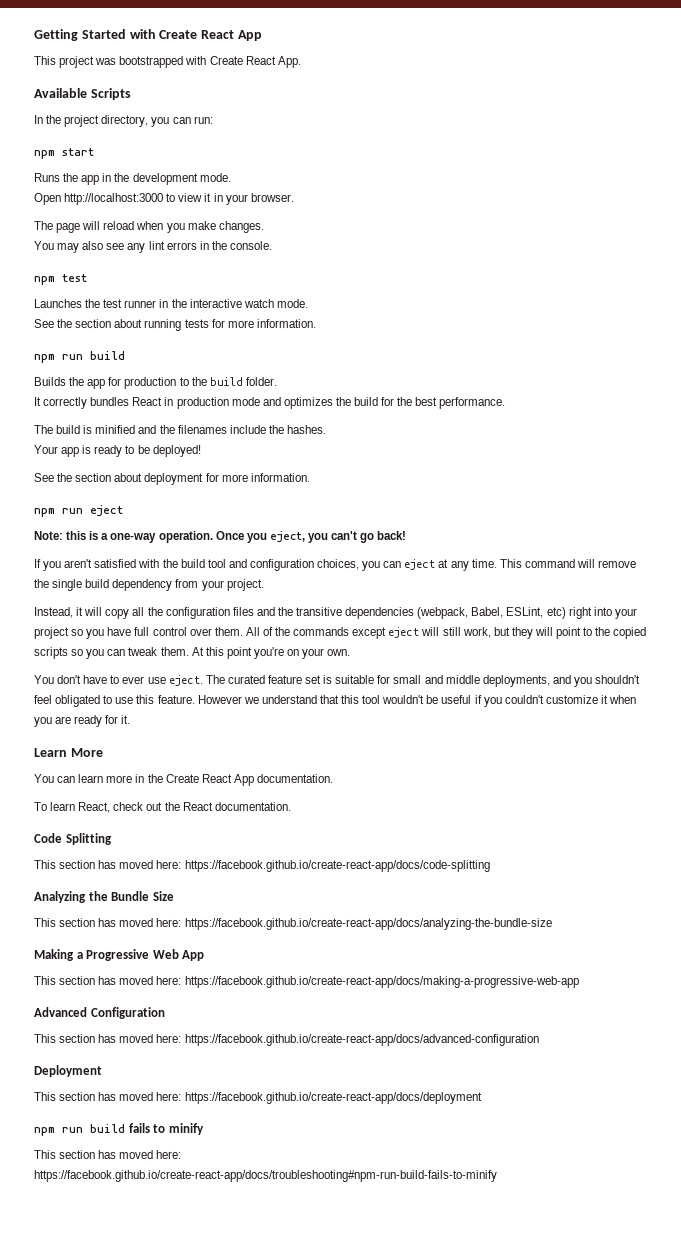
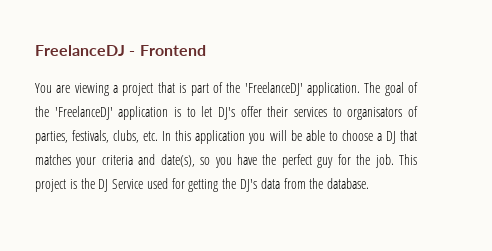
- Getting Started with Create React App
- This project was bootstrapped with Create React App.
- Available Scripts
- In the project directory, you can run:
- npm start
- Runs the app in the development mode.
- Open http://localhost:3000 to view it in your browser.
- The page will reload when you make changes.
- You may also see any lint errors in the console.
- npm test
- Launches the test runner in the interactive watch mode.
- See the section about running tests for more information.
- npm run build
- Builds the app for production to the build folder.
- It correctly bundles React in production mode and optimizes the build for the best performance.
- The build is minified and the filenames include the hashes.
- Your app is ready to be deployed!
- See the section about deployment for more information.
- npm run eject
- Note: this is a one-way operation. Once you eject, you can't go back!
- If you aren't satisfied with the build tool and configuration choices, you can eject at any time. This command will remove the single build dependency from your project.
- Instead, it will copy all the configuration files and the transitive dependencies (webpack, Babel, ESLint, etc) right into your project so you have full control over them. All of the commands except eject will still work, but they will point to the copied scripts so you can tweak them. At this point you're on your own.
- You don't have to ever use eject. The curated feature set is suitable for small and middle deployments, and you shouldn't feel obligated to use this feature. However we understand that this tool wouldn't be useful if you couldn't customize it when you are ready for it.
- Learn More
- You can learn more in the Create React App documentation.
- To learn React, check out the React documentation.
- Code Splitting
- This section has moved here: https://facebook.github.io/create-react-app/docs/code-splitting
- Analyzing the Bundle Size
- This section has moved here: https://facebook.github.io/create-react-app/docs/analyzing-the-bundle-size
- Making a Progressive Web App
- This section has moved here: https://facebook.github.io/create-react-app/docs/making-a-progressive-web-app
- Advanced Configuration
- This section has moved here: https://facebook.github.io/create-react-app/docs/advanced-configuration
- Deployment
- This section has moved here: https://facebook.github.io/create-react-app/docs/deployment
- npm run build fails to minify
- This section has moved here: https://facebook.github.io/create-react-app/docs/troubleshooting#npm-run-build-fails-to-minify
+ FreelanceDJ - Frontend
+ You are viewing a project that is part of the 'FreelanceDJ' application. The goal of the 'FreelanceDJ' application is to let DJ's offer their services to organisators of parties, festivals, clubs, etc. In this application you will be able to choose a DJ that matches your criteria and date(s), so you have the perfect guy for the job. This project is the DJ Service used for getting the DJ's data from the database.

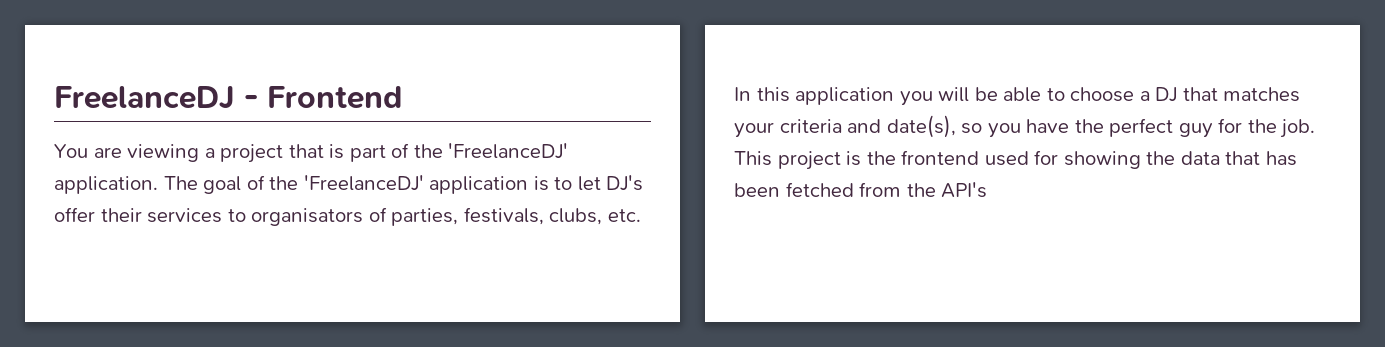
- This project is the DJ Service used for getting the DJ's data from the database.
+ This project is the frontend used for showing the data that has been fetched from the API's

